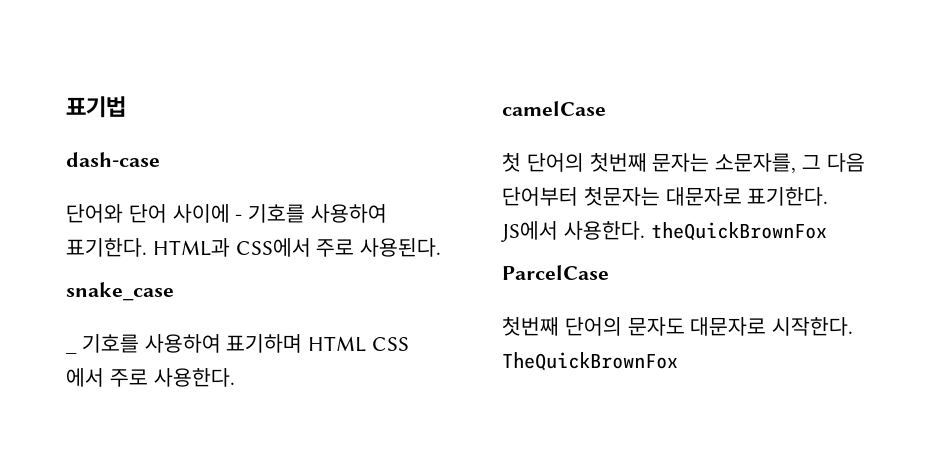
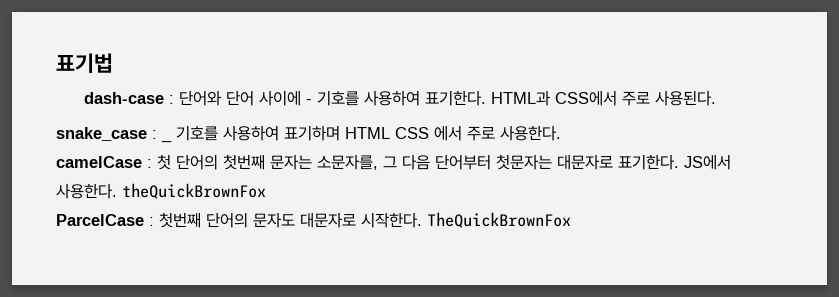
- dash-case
- 단어와 단어 사이에 - 기호를 사용하여 표기한다.
+ dash-case : 단어와 단어 사이에 - 기호를 사용하여 표기한다.
- snake_case
- _ 기호를 사용하여 표기하며 HTML CSS 에서 주로 사용한다.
+ snake_case : _ 기호를 사용하여 표기하며 HTML CSS 에서 주로 사용한다.
- camelCase
- 첫 단어의 첫번째 문자는 소문자를, 그 다음 단어부터 첫문자는 대문자로 표기한다.
+ camelCase : 첫 단어의 첫번째 문자는 소문자를, 그 다음 단어부터 첫문자는 대문자로 표기한다.
- ParcelCase
- 첫번째 단어의 문자도 대문자로 시작한다.
+ ParcelCase : 첫번째 단어의 문자도 대문자로 시작한다.

